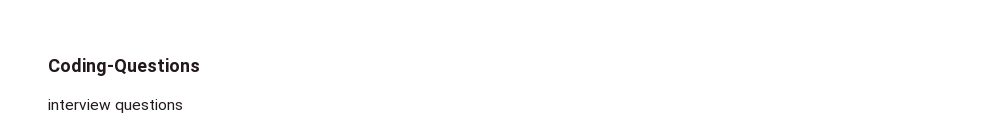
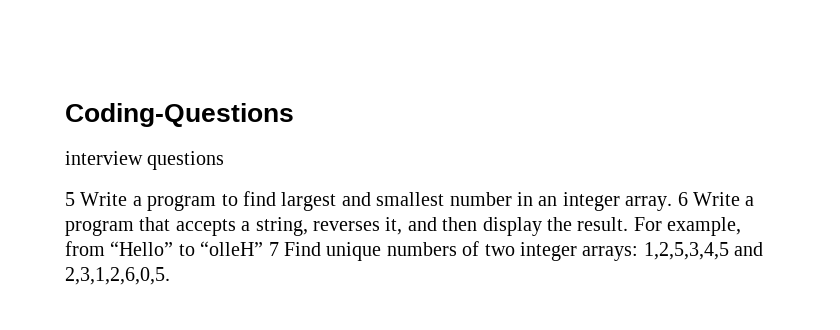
+ 5 Write a program to find largest and smallest number in an integer array. 6 Write a program that accepts a string, reverses it, and then display the result. For example, from “Hello” to “olleH” 7 Find unique numbers of two integer arrays: 1,2,5,3,4,5 and 2,3,1,2,6,0,5.

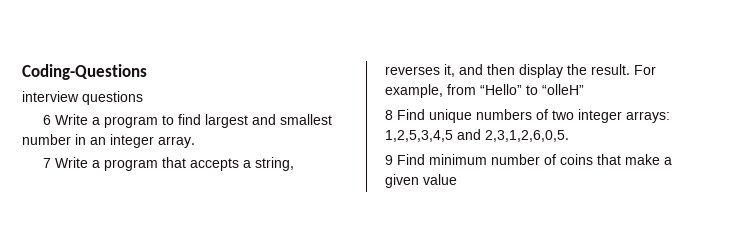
- 5 Write a program to find largest and smallest number in an integer array. 6 Write a program that accepts a string, reverses it, and then display the result.
+ 6 Write a program to find largest and smallest number in an integer array.
+ 7 Write a program that accepts a string, reverses it, and then display the result.
- For example, from “Hello” to “olleH” 7 Find unique numbers of two integer arrays: 1,2,5,3,4,5 and 2,3,1,2,6,0,5.
+ For example, from “Hello” to “olleH”
+ 8 Find unique numbers of two integer arrays: 1,2,5,3,4,5 and 2,3,1,2,6,0,5.
+ 9 Find minimum number of coins that make a given value

